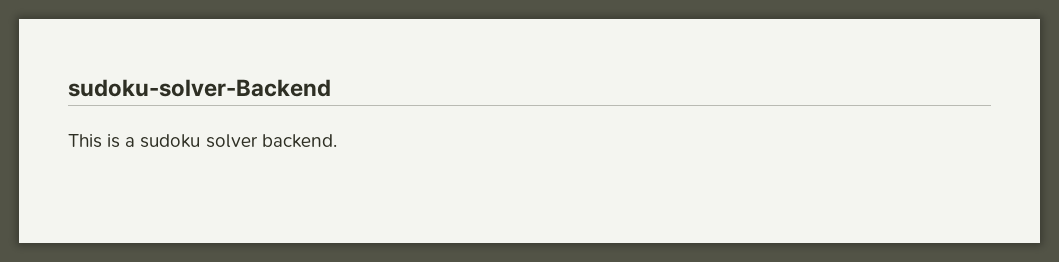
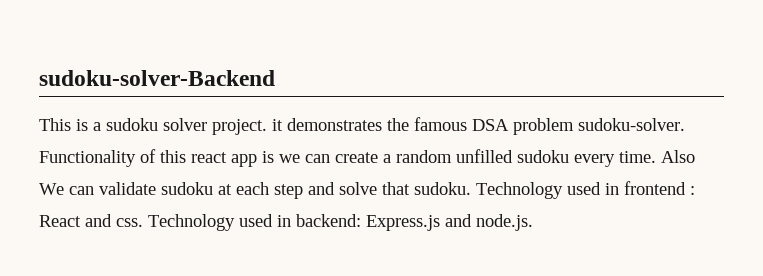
- This is a sudoku solver backend.
+ This is a sudoku solver project. it demonstrates the famous DSA problem sudoku-solver. Functionality of this react app is we can create a random unfilled sudoku every time. Also We can validate sudoku at each step and solve that sudoku. Technology used in frontend : React and css. Technology used in backend: Express.js and node.js.

